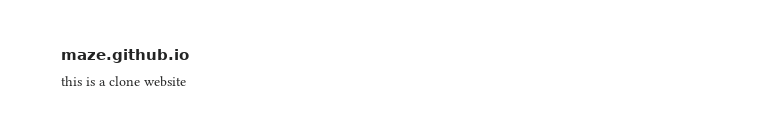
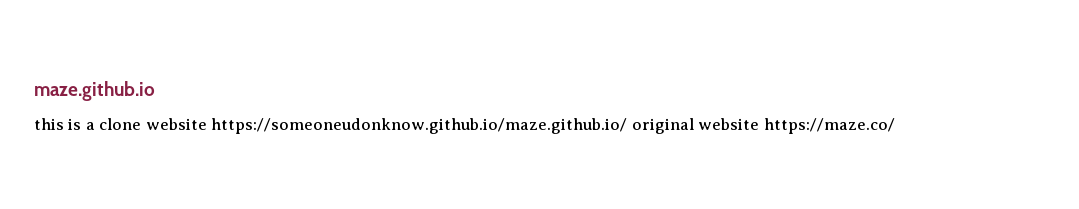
- this is a clone website
+ this is a clone website https://someoneudonknow.github.io/maze.github.io/ original website https://maze.co/

